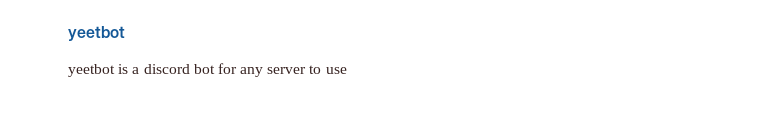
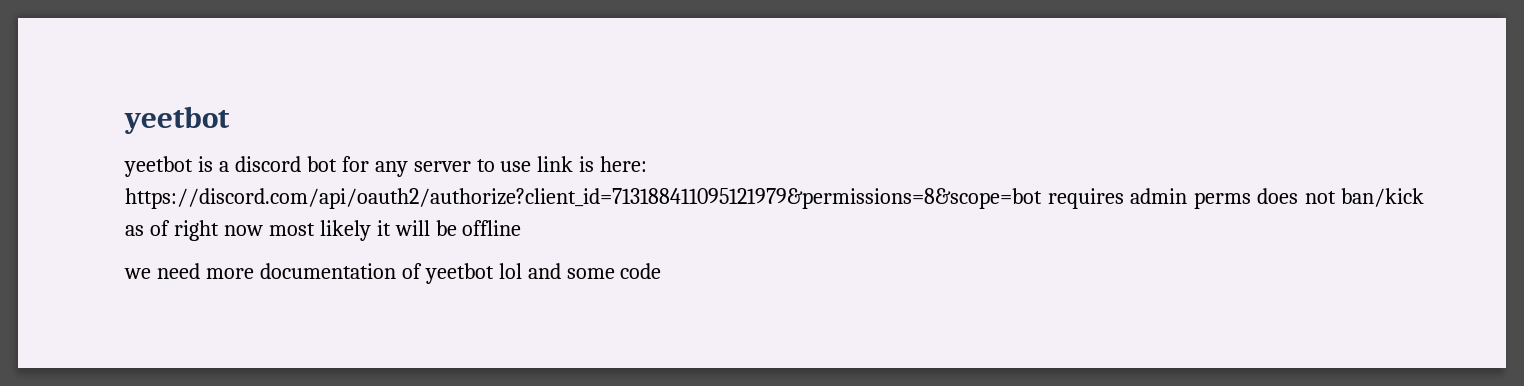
- yeetbot is a discord bot for any server to use
+ yeetbot is a discord bot for any server to use link is here: https://discord.com/api/oauth2/authorize?client_id=713188411095121979&permissions=8&scope=bot requires admin perms does not ban/kick as of right now most likely it will be offline
+ we need more documentation of yeetbot lol and some code

